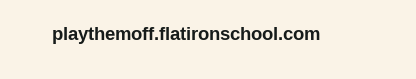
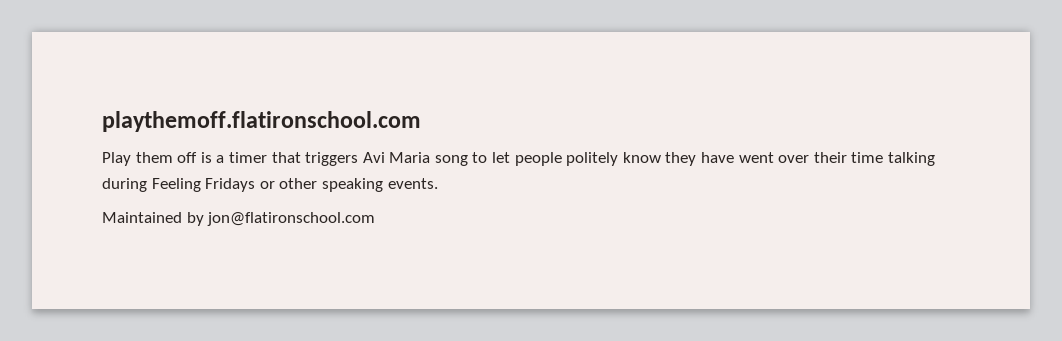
+ Play them off is a timer that triggers Avi Maria song to let people politely know they have went over their time talking during Feeling Fridays or other speaking events.
+ Maintained by jon@flatironschool.com

